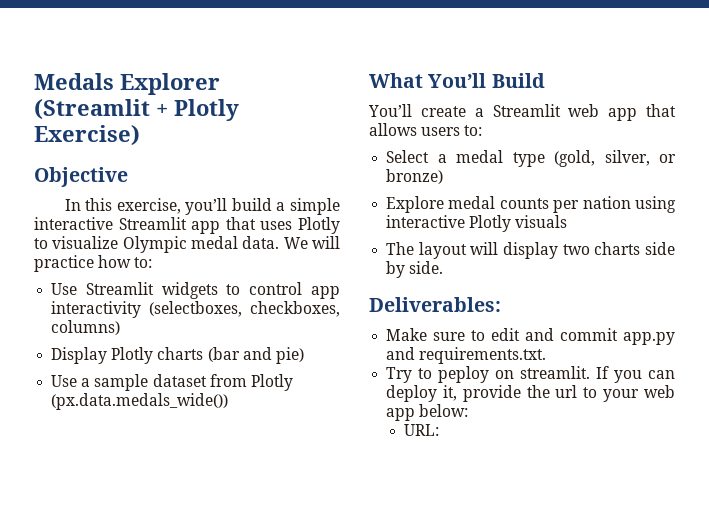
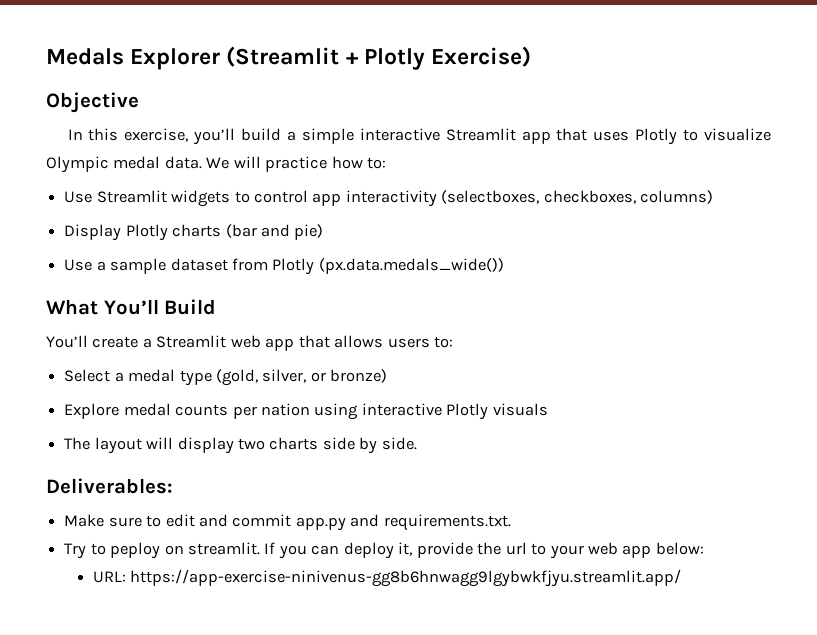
- URL:
+ URL: https://app-exercise-ninivenus-gg8b6hnwagg9lgybwkfjyu.streamlit.app/

